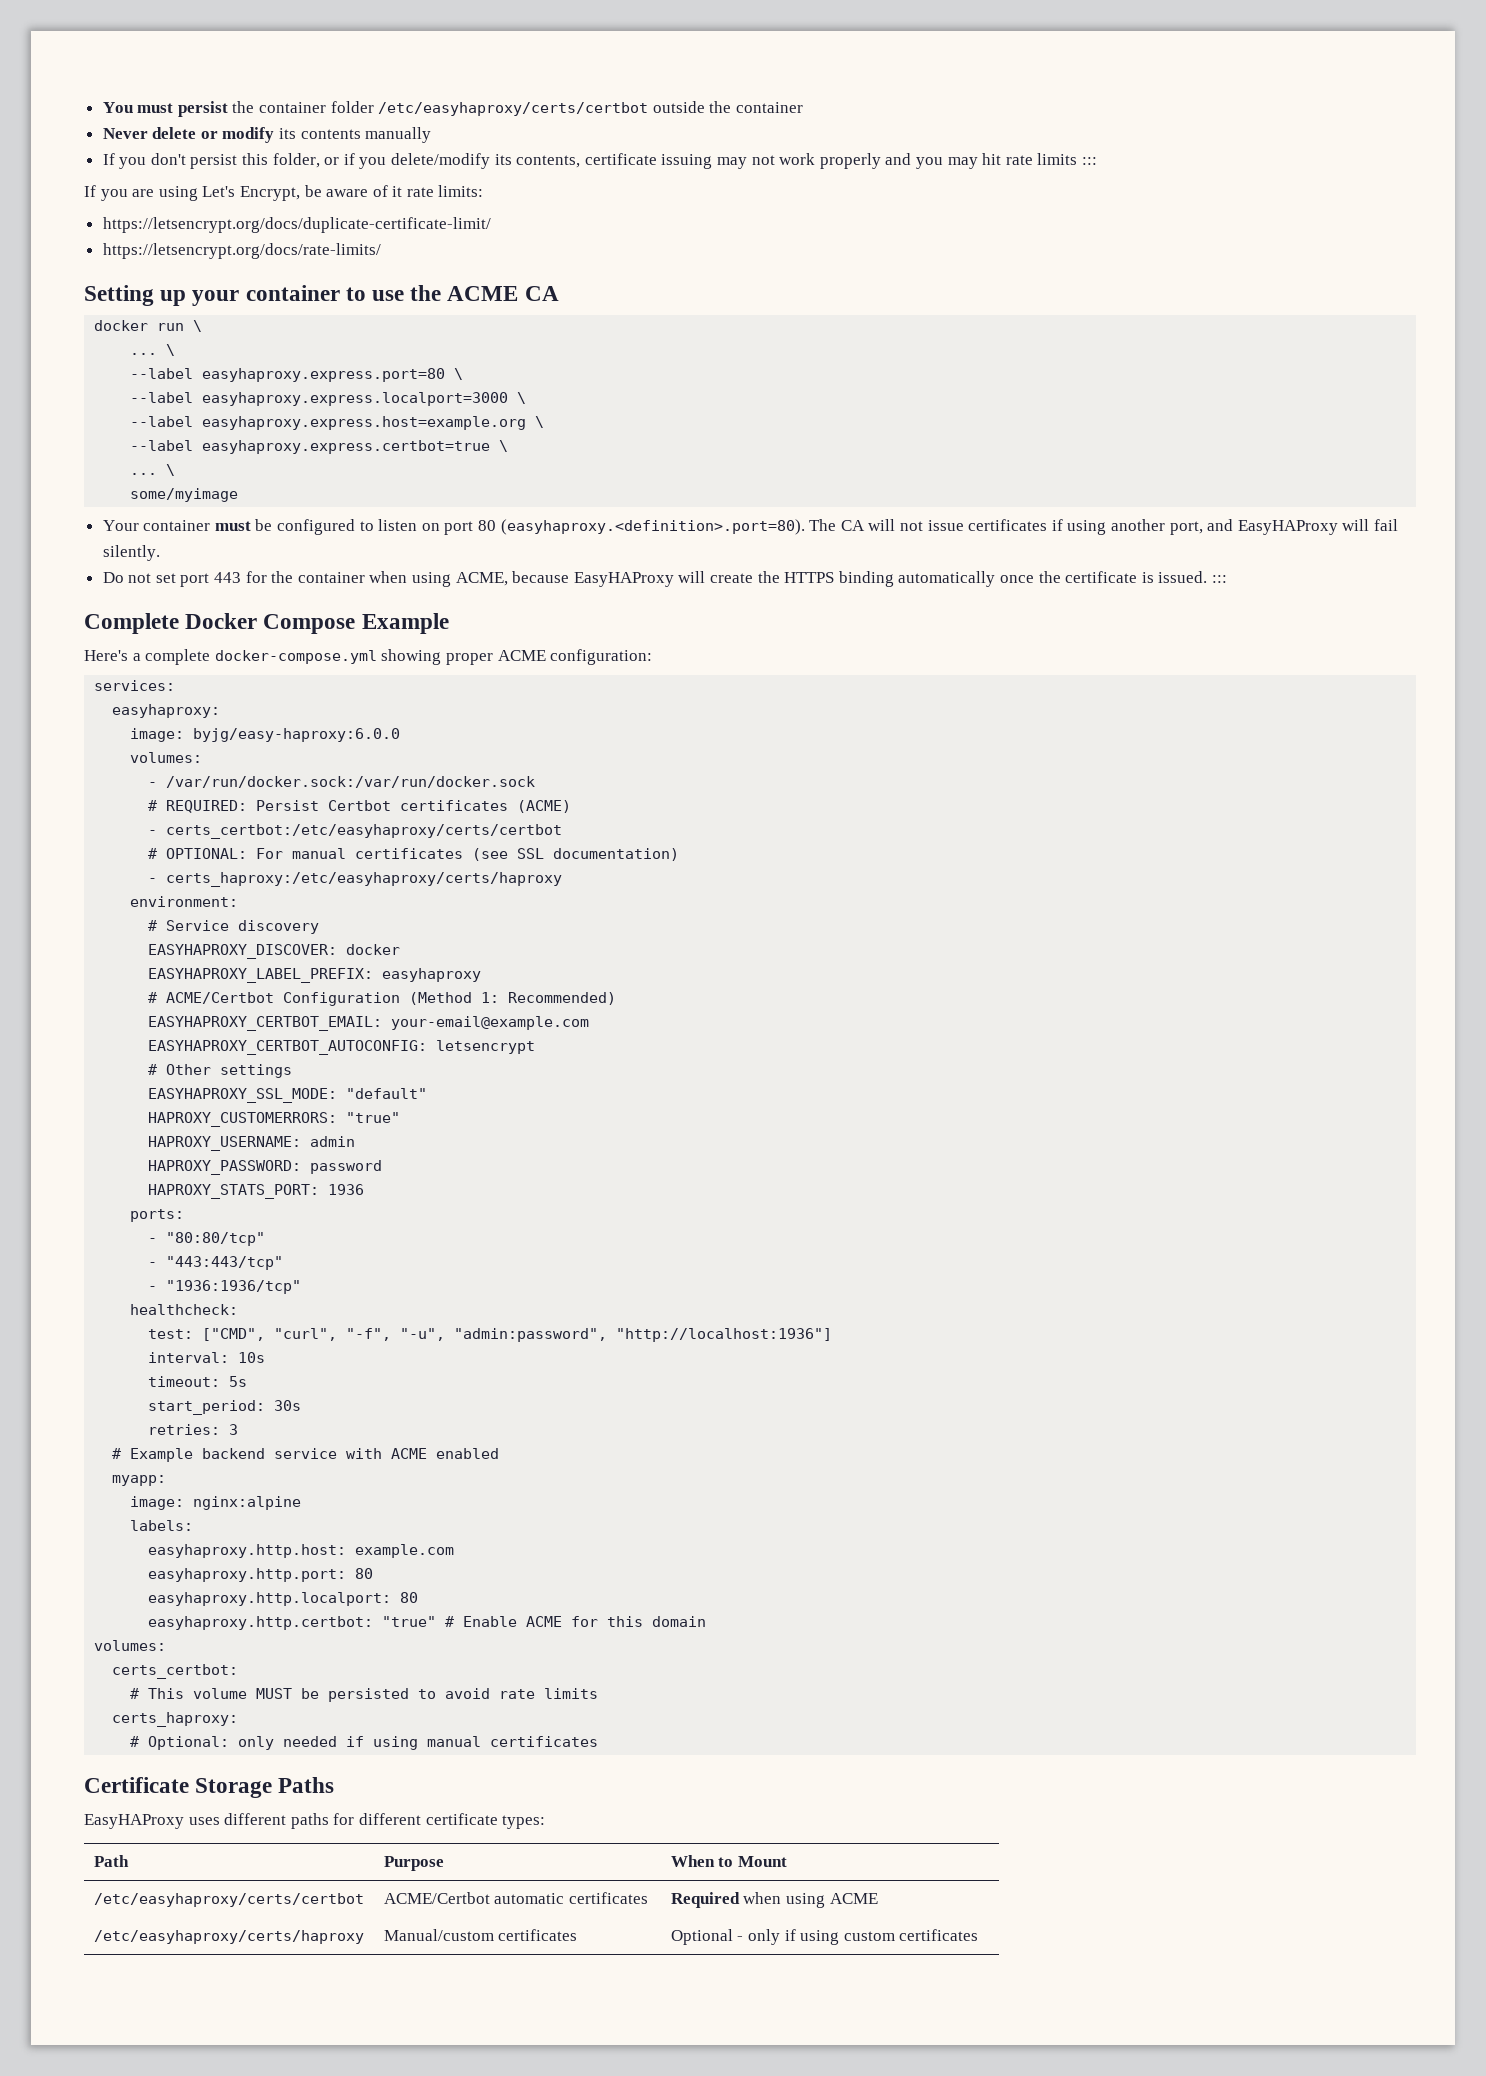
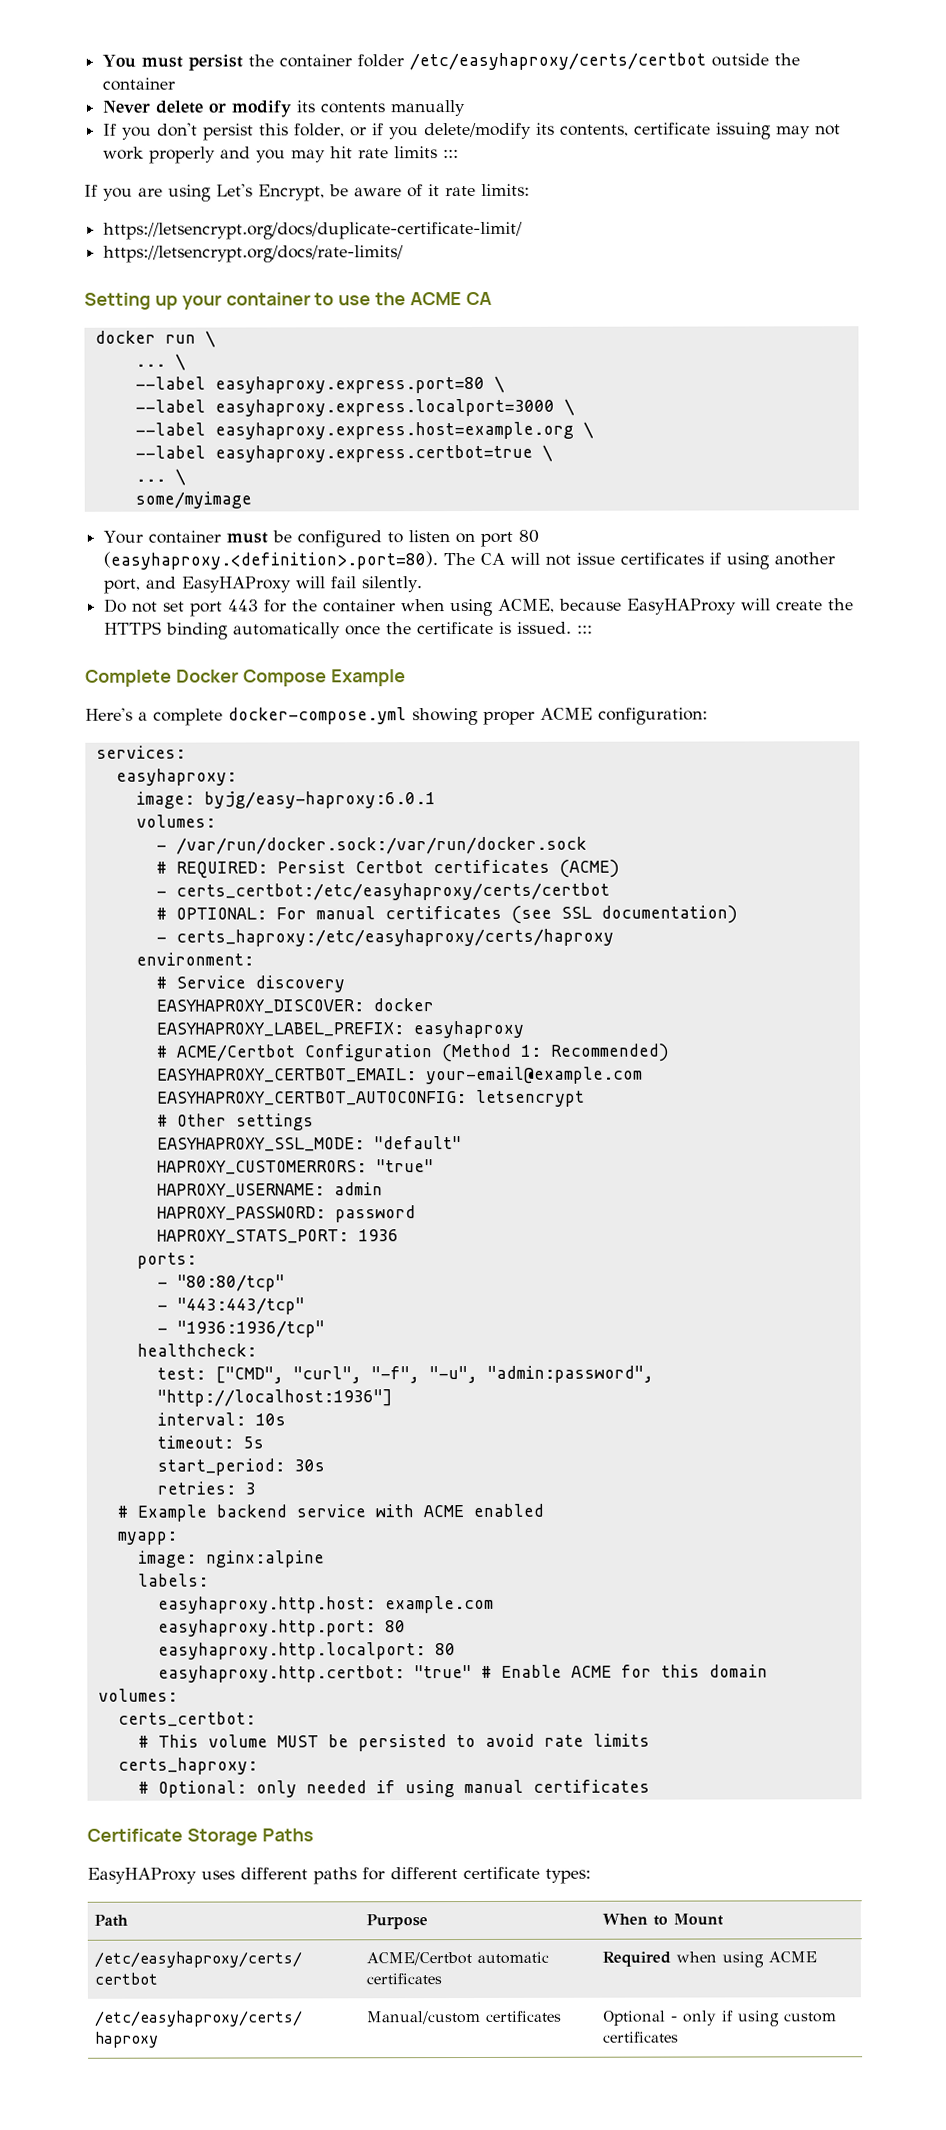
- image: byjg/easy-haproxy:6.0.0
+ image: byjg/easy-haproxy:6.0.1

